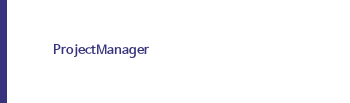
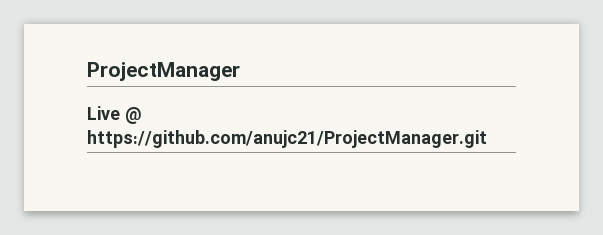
+ Live @ https://github.com/anujc21/ProjectManager.git

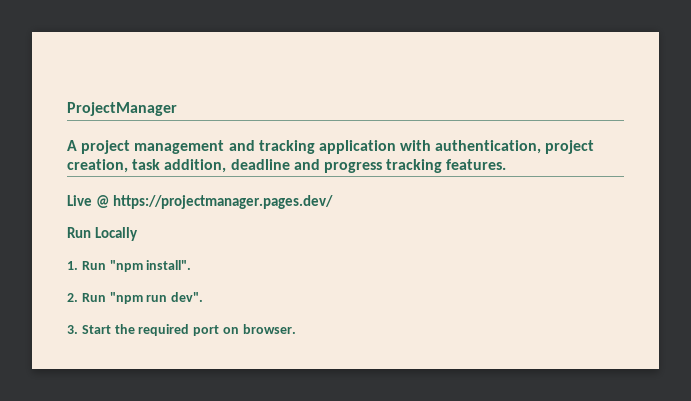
- Live @ https://github.com/anujc21/ProjectManager.git
+ A project management and tracking application with authentication, project creation, task addition, deadline and progress tracking features.
+ Live @ https://projectmanager.pages.dev/
+ Run Locally
+ 1. Run "npm install".
+ 2. Run "npm run dev".
+ 3. Start the required port on browser.

